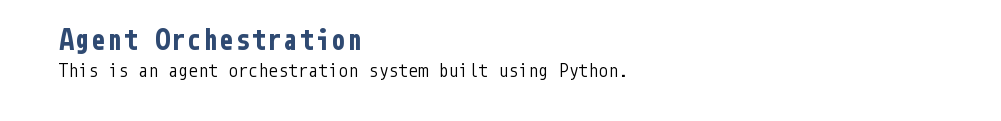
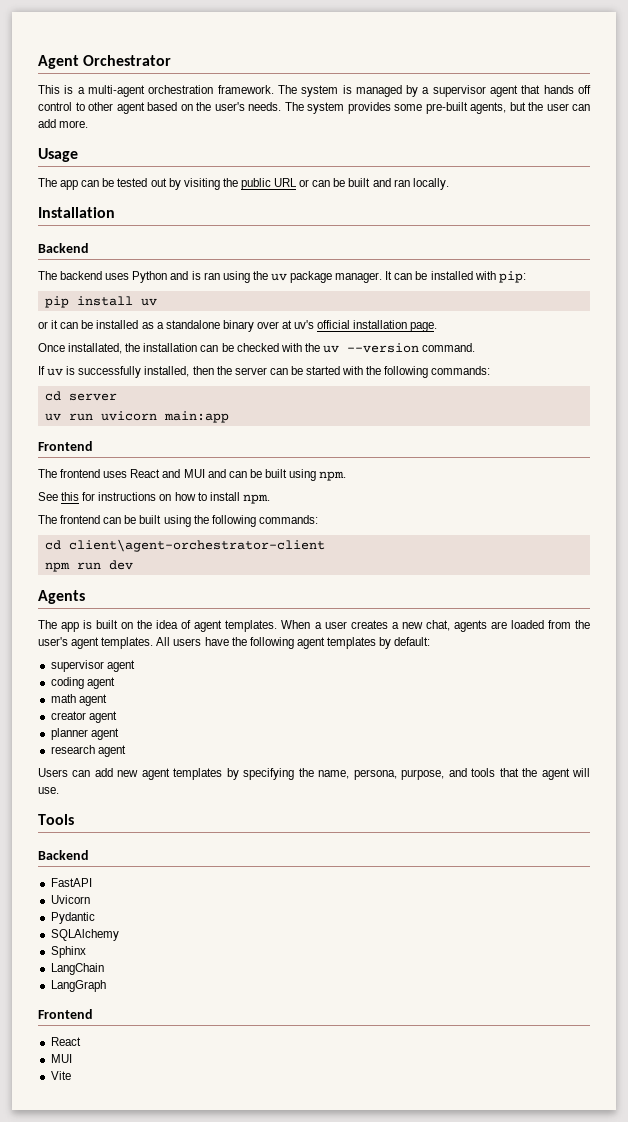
- Agent Orchestration
+ Agent Orchestrator
- This is an agent orchestration system built using Python.
+ This is a multi-agent orchestration framework. The system is managed by a supervisor agent that hands off control to other agent based on the user's needs. The system provides some pre-built agents, but the user can add more.
+ Usage
+ The app can be tested out by visiting the public URL or can be built and ran locally.
+ Installation
+ Backend
+ The backend uses Python and is ran using the uv package manager. It can be installed with pip:
+ pip install uv
+ or it can be installed as a standalone binary over at uv's official installation page.
+ Once installated, the installation can be checked with the uv --version command.
+ If uv is successfully installed, then the server can be started with the following commands:
+ cd server
+ uv run uvicorn main:app
+ Frontend
+ The frontend uses React and MUI and can be built using npm.
+ See this for instructions on how to install npm.
+ The frontend can be built using the following commands:
+ cd client\agent-orchestrator-client
+ npm run dev
+ Agents
+ The app is built on the idea of agent templates. When a user creates a new chat, agents are loaded from the user's agent templates. All users have the following agent templates by default:
+ supervisor agent
+ coding agent
+ math agent
+ creator agent
+ planner agent
+ research agent
+ Users can add new agent templates by specifying the name, persona, purpose, and tools that the agent will use.
+ Tools
+ Backend
+ FastAPI
+ Uvicorn
+ Pydantic
+ SQLAlchemy
+ Sphinx
+ LangChain
+ LangGraph
+ Frontend
+ React
+ MUI
+ Vite

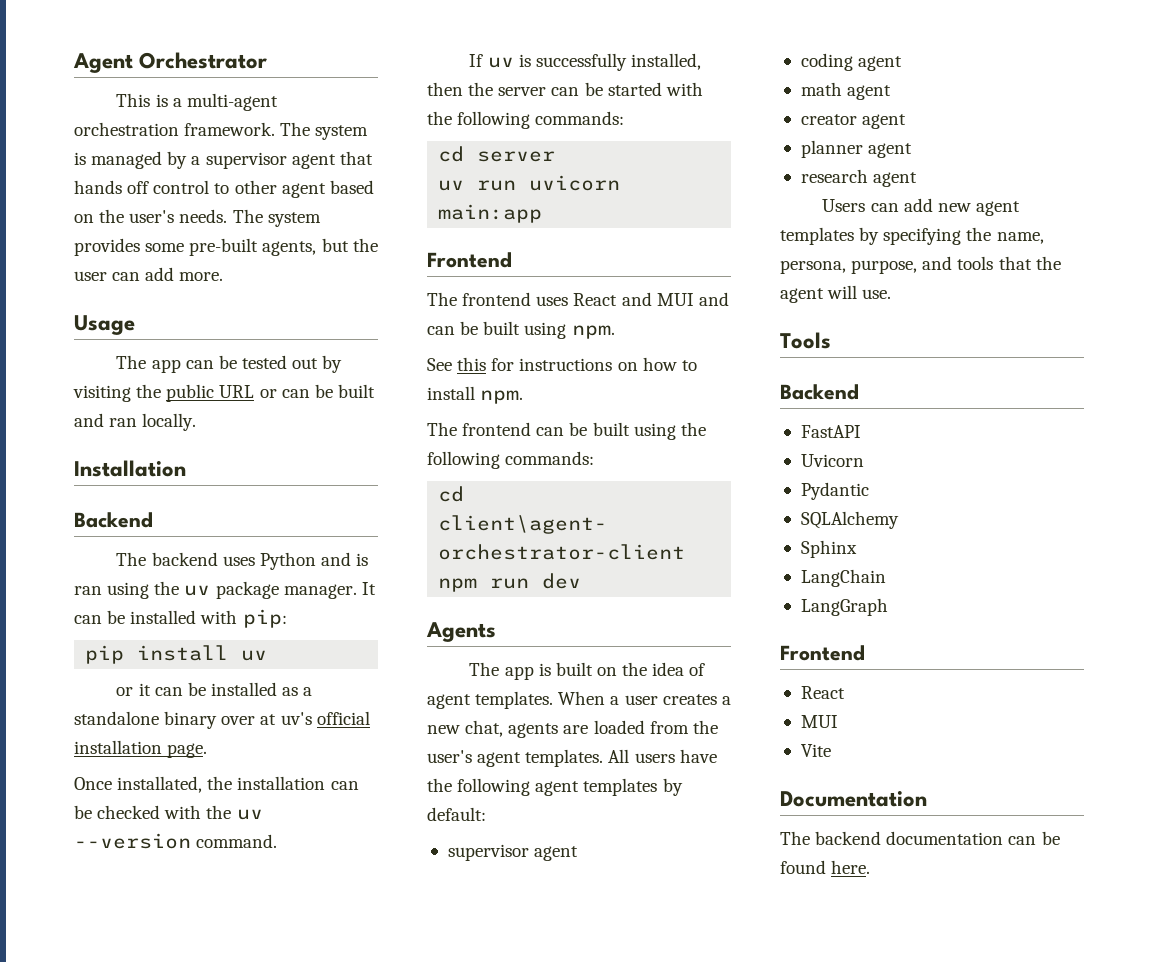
+ Documentation
+ The backend documentation can be found here.

